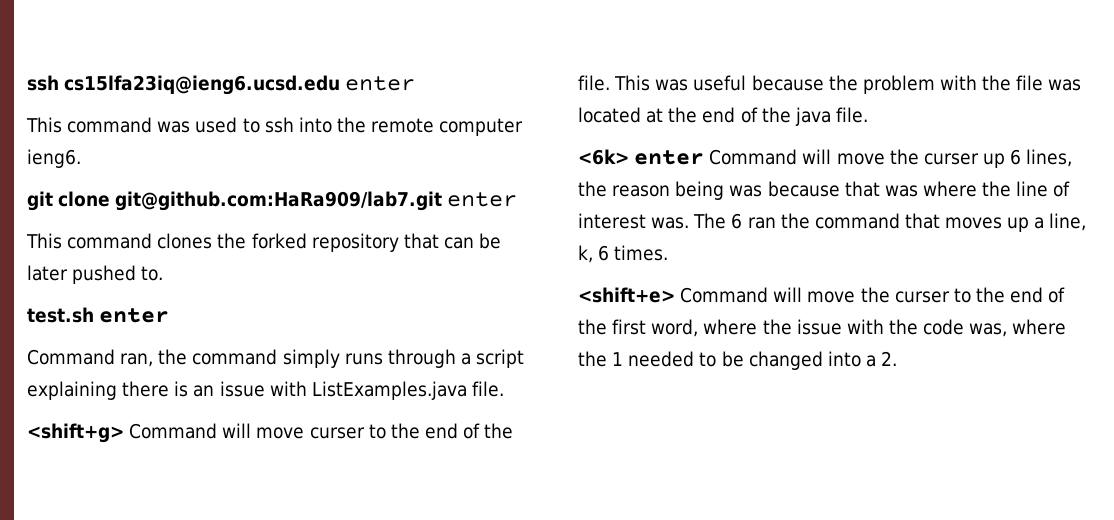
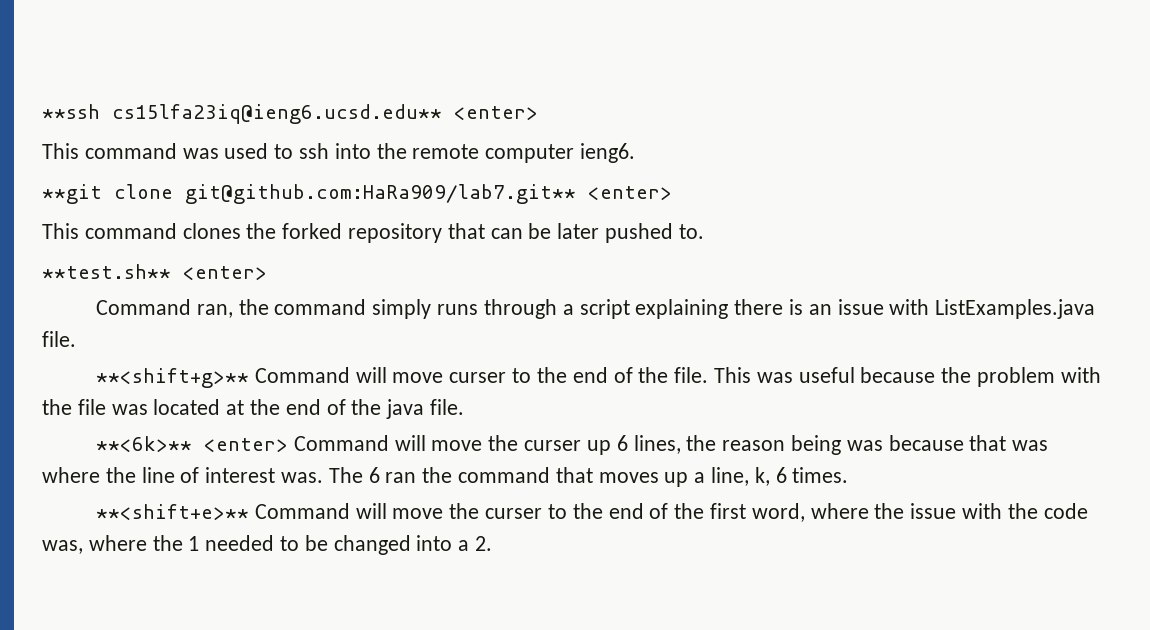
- ssh cs15lfa23iq@ieng6.ucsd.edu enter
+ **ssh cs15lfa23iq@ieng6.ucsd.edu** <enter>
- git clone git@github.com:HaRa909/lab7.git enter
+ **git clone git@github.com:HaRa909/lab7.git** <enter>
- test.sh enter
+ **test.sh** <enter>
- <shift+g> Command will move curser to the end of the file.
+ **<shift+g>** Command will move curser to the end of the file.
- <6k> enter Command will move the curser up 6 lines, the reason being was because that was where the line of interest was.
+ **<6k>** <enter> Command will move the curser up 6 lines, the reason being was because that was where the line of interest was.
- <shift+e> Command will move the curser to the end of the first word, where the issue with the code was, where the 1 needed to be changed into a 2.
+ **<shift+e>** Command will move the curser to the end of the first word, where the issue with the code was, where the 1 needed to be changed into a 2.

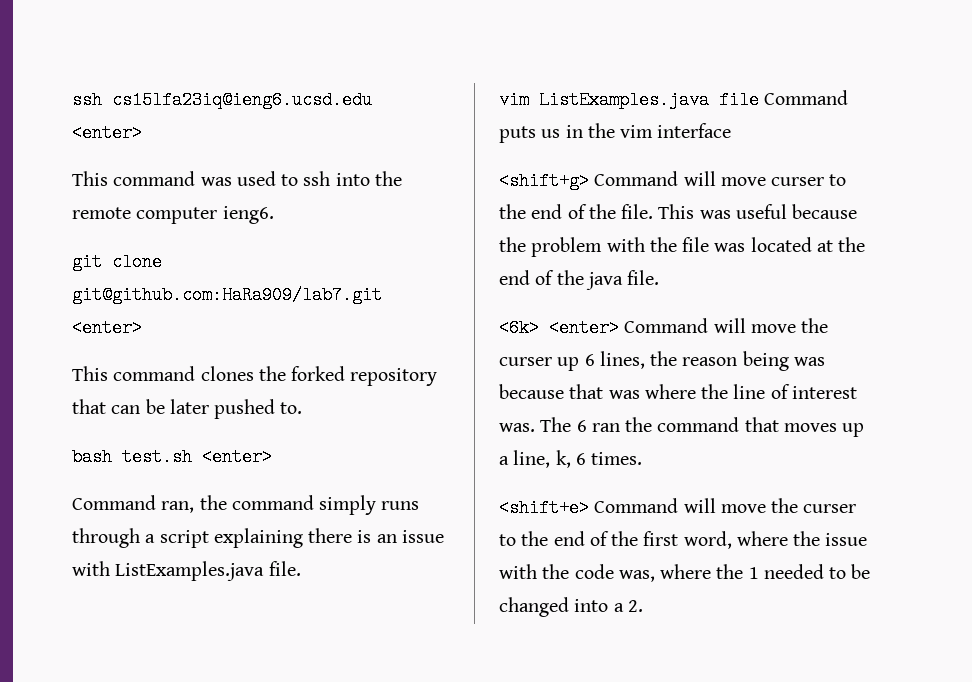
- **ssh cs15lfa23iq@ieng6.ucsd.edu** <enter>
+ ssh cs15lfa23iq@ieng6.ucsd.edu <enter>
- **git clone git@github.com:HaRa909/lab7.git** <enter>
+ git clone git@github.com:HaRa909/lab7.git <enter>
- **test.sh** <enter>
+ bash test.sh <enter>
- **<shift+g>** Command will move curser to the end of the file.
+ vim ListExamples.java file Command puts us in the vim interface
+ <shift+g> Command will move curser to the end of the file.
- **<6k>** <enter> Command will move the curser up 6 lines, the reason being was because that was where the line of interest was.
+ <6k> <enter> Command will move the curser up 6 lines, the reason being was because that was where the line of interest was.
- **<shift+e>** Command will move the curser to the end of the first word, where the issue with the code was, where the 1 needed to be changed into a 2.
+ <shift+e> Command will move the curser to the end of the first word, where the issue with the code was, where the 1 needed to be changed into a 2.

